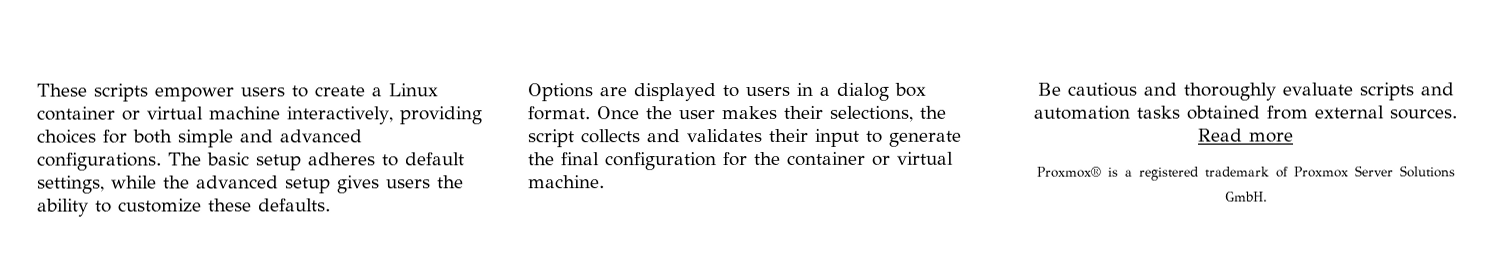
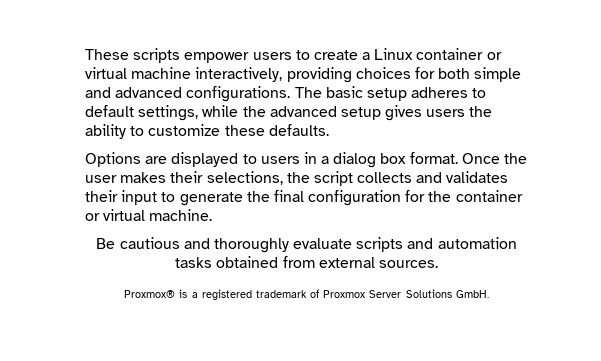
- Read more

